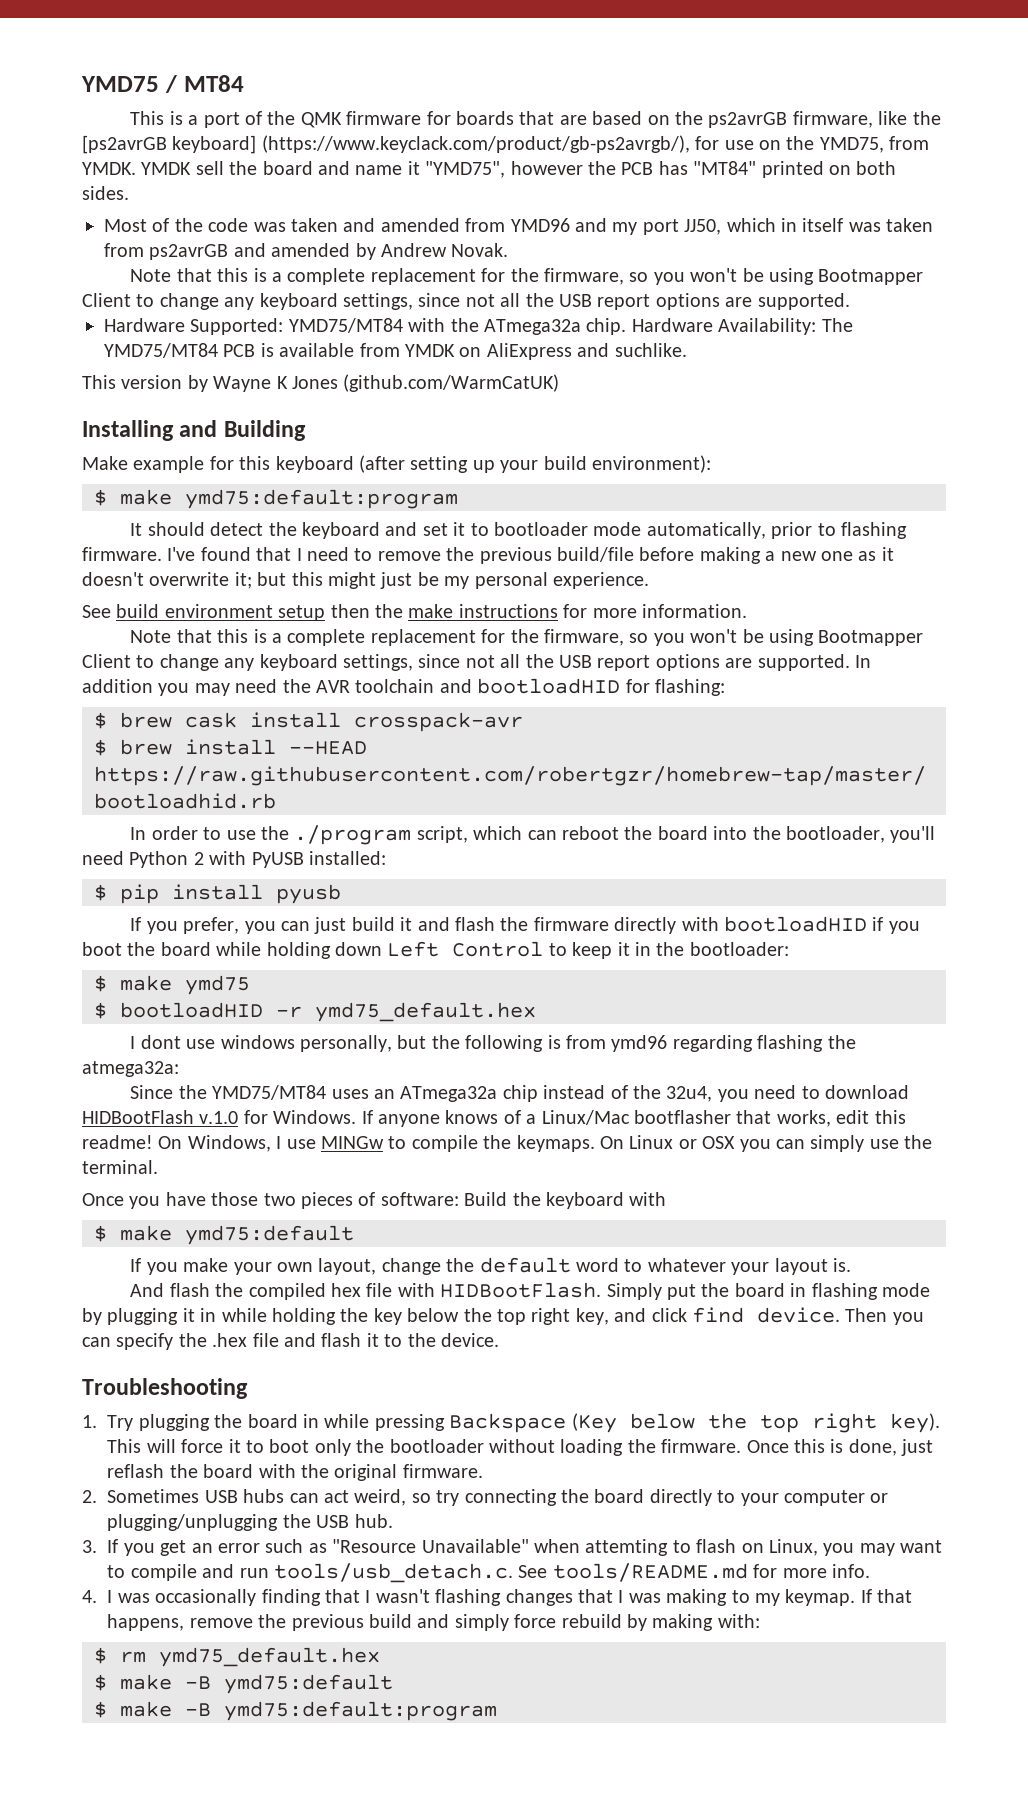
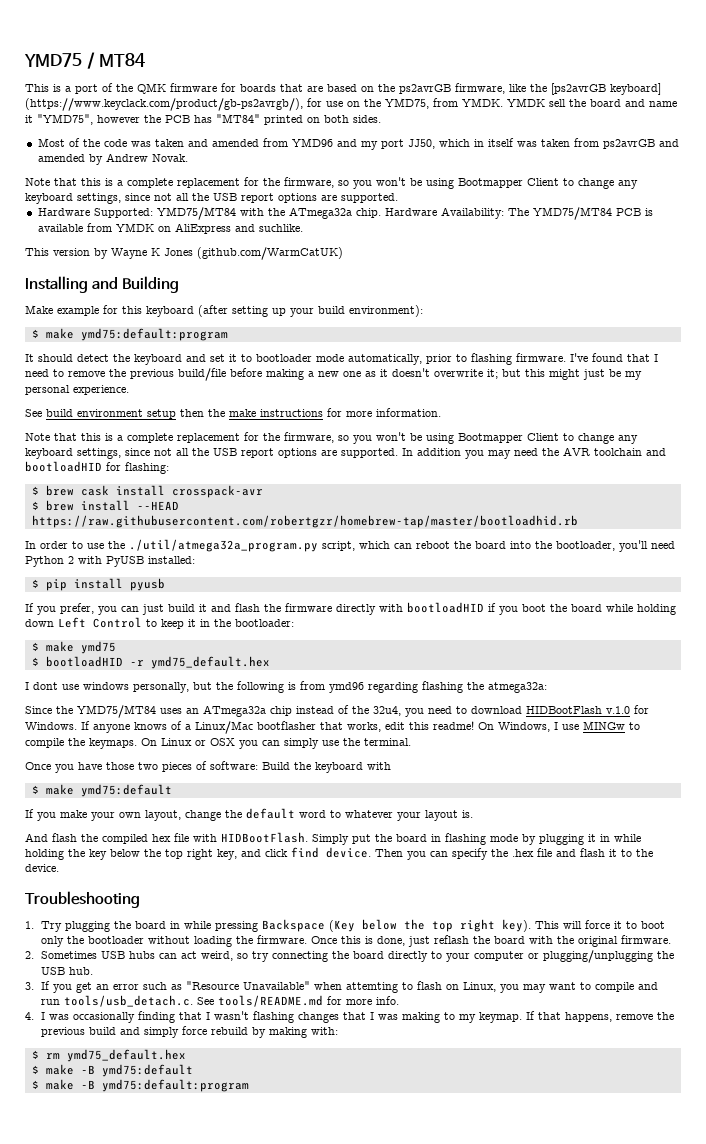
- In order to use the ./program script, which can reboot the board into the bootloader, you'll need Python 2 with PyUSB installed:
+ In order to use the ./util/atmega32a_program.py script, which can reboot the board into the bootloader, you'll need Python 2 with PyUSB installed:

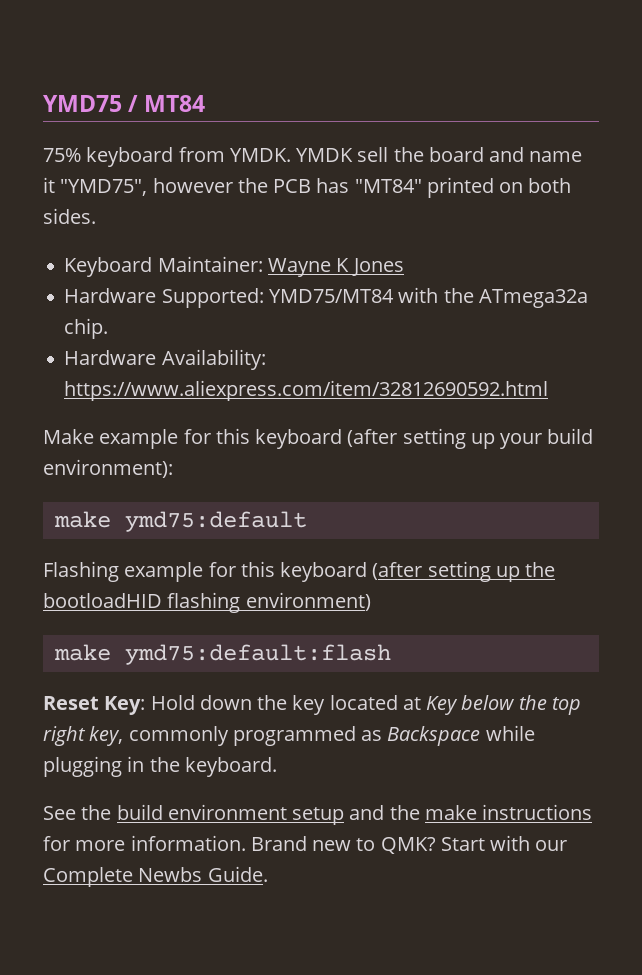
- This is a port of the QMK firmware for boards that are based on the ps2avrGB firmware, like the [ps2avrGB keyboard] (https://www.keyclack.com/product/gb-ps2avrgb/), for use on the YMD75, from YMDK.
+ 75% keyboard from YMDK.
- Most of the code was taken and amended from YMD96 and my port JJ50, which in itself was taken from ps2avrGB and amended by Andrew Novak.
- Note that this is a complete replacement for the firmware, so you won't be using Bootmapper Client to change any keyboard settings, since not all the USB report options are supported.
+ Keyboard Maintainer: Wayne K Jones
- Hardware Supported: YMD75/MT84 with the ATmega32a chip. Hardware Availability: The YMD75/MT84 PCB is available from YMDK on AliExpress and suchlike.
- This version by Wayne K Jones (github.com/WarmCatUK)
- Installing and Building
+ Hardware Supported: YMD75/MT84 with the ATmega32a chip.
+ Hardware Availability: https://www.aliexpress.com/item/32812690592.html
- $ make ymd75:default:program
- It should detect the keyboard and set it to bootloader mode automatically, prior to flashing firmware. I've found that I need to remove the previous build/file before making a new one as it doesn't overwrite it; but this might just be my personal experience.
- See build environment setup then the make instructions for more information.
- Note that this is a complete replacement for the firmware, so you won't be using Bootmapper Client to change any keyboard settings, since not all the USB report options are supported. In addition you may need the AVR toolchain and bootloadHID for flashing:
- $ brew cask install crosspack-avr
- $ brew install --HEAD https://raw.githubusercontent.com/robertgzr/homebrew-tap/master/bootloadhid.rb
- In order to use the ./util/atmega32a_program.py script, which can reboot the board into the bootloader, you'll need Python 2 with PyUSB installed:
- $ pip install pyusb
- If you prefer, you can just build it and flash the firmware directly with bootloadHID if you boot the board while holding down Left Control to keep it in the bootloader:
- $ make ymd75
- $ bootloadHID -r ymd75_default.hex
- I dont use windows personally, but the following is from ymd96 regarding flashing the atmega32a:
- Since the YMD75/MT84 uses an ATmega32a chip instead of the 32u4, you need to download HIDBootFlash v.1.0 for Windows. If anyone knows of a Linux/Mac bootflasher that works, edit this readme! On Windows, I use MINGw to compile the keymaps. On Linux or OSX you can simply use the terminal.
- Once you have those two pieces of software: Build the keyboard with
- $ make ymd75:default
- If you make your own layout, change the default word to whatever your layout is.
- And flash the compiled hex file with HIDBootFlash. Simply put the board in flashing mode by plugging it in while holding the key below the top right key, and click find device. Then you can specify the .hex file and flash it to the device.
- Troubleshooting
- 1. Try plugging the board in while pressing Backspace (Key below the top right key). This will force it to boot only the bootloader without loading the firmware. Once this is done, just reflash the board with the original firmware.
- 2. Sometimes USB hubs can act weird, so try connecting the board directly to your computer or plugging/unplugging the USB hub.
- 3. If you get an error such as "Resource Unavailable" when attemting to flash on Linux, you may want to compile and run tools/usb_detach.c. See tools/README.md for more info.
- 4. I was occasionally finding that I wasn't flashing changes that I was making to my keymap. If that happens, remove the previous build and simply force rebuild by making with:
- $ rm ymd75_default.hex
- $ make -B ymd75:default
- $ make -B ymd75:default:program
+ make ymd75:default
+ Flashing example for this keyboard (after setting up the bootloadHID flashing environment)
+ make ymd75:default:flash
+ Reset Key: Hold down the key located at Key below the top right key, commonly programmed as Backspace while plugging in the keyboard.
+ See the build environment setup and the make instructions for more information. Brand new to QMK? Start with our Complete Newbs Guide.

